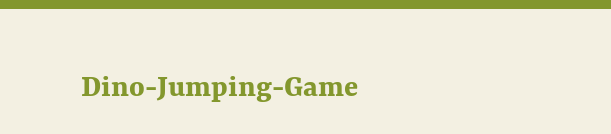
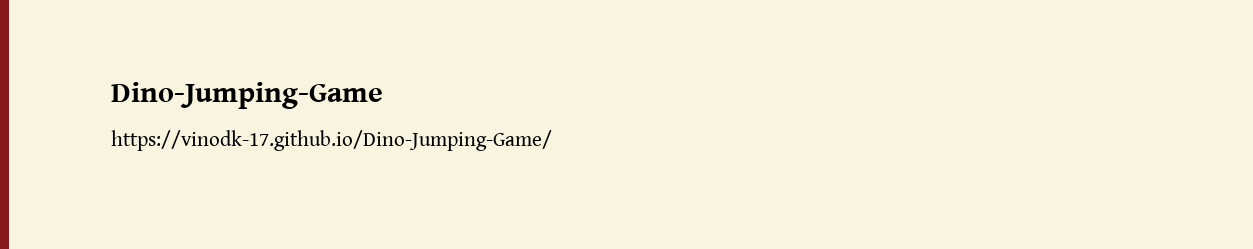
+ https://vinodk-17.github.io/Dino-Jumping-Game/

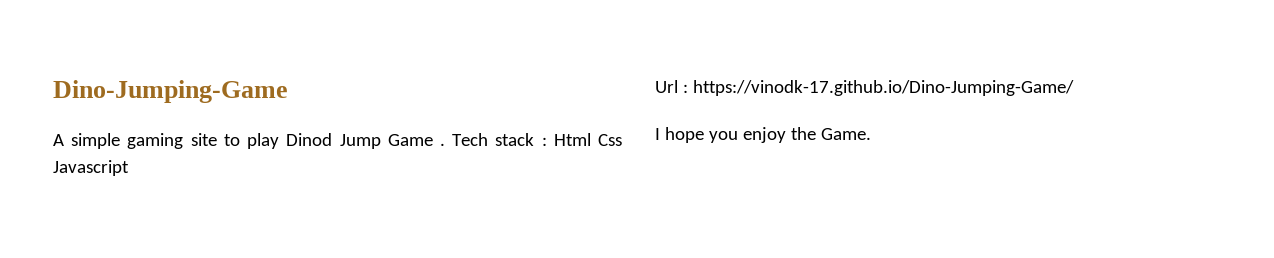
- https://vinodk-17.github.io/Dino-Jumping-Game/
+ A simple gaming site to play Dinod Jump Game . Tech stack : Html Css Javascript
+ Url : https://vinodk-17.github.io/Dino-Jumping-Game/
+ I hope you enjoy the Game.

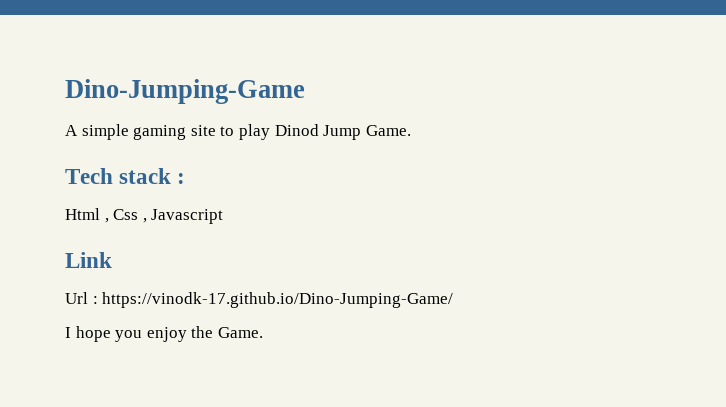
- A simple gaming site to play Dinod Jump Game . Tech stack : Html Css Javascript
+ A simple gaming site to play Dinod Jump Game.
+ Tech stack :
+ Html , Css , Javascript
+ Link

